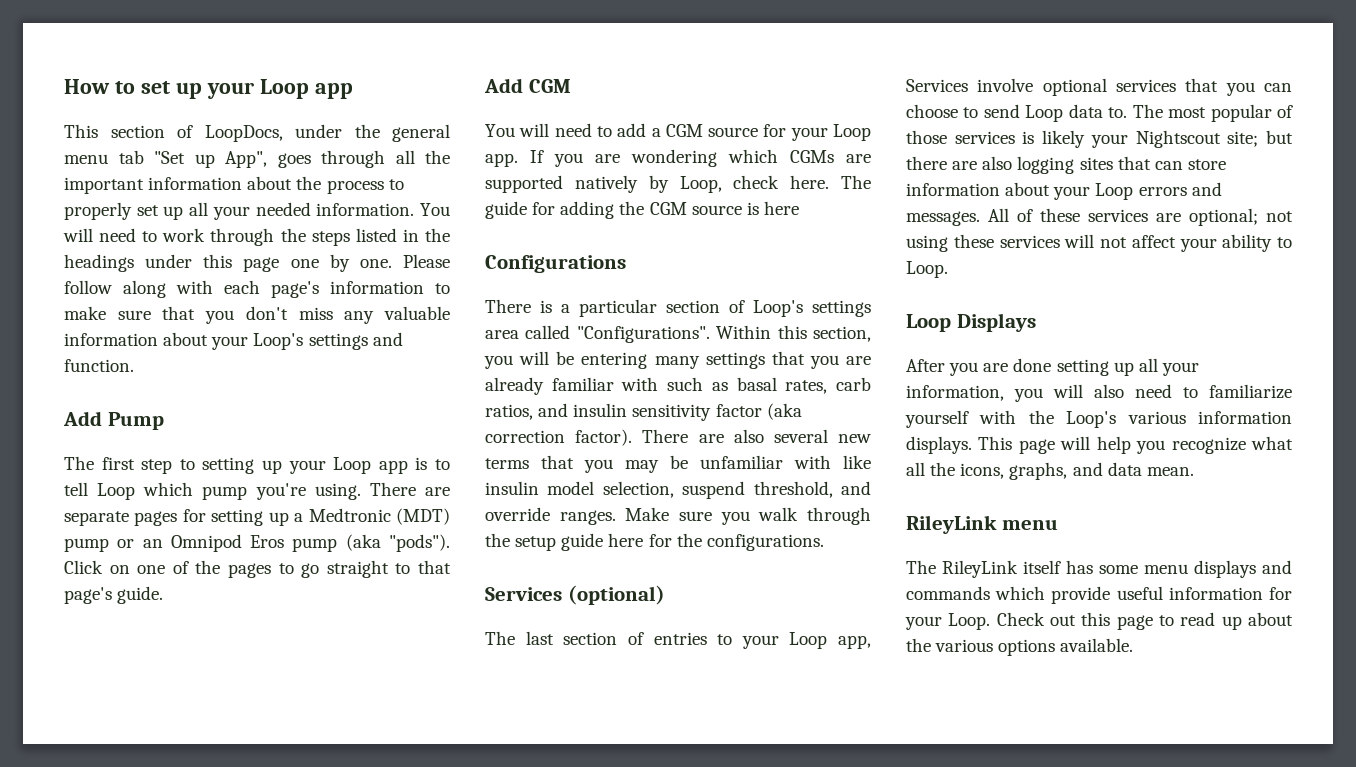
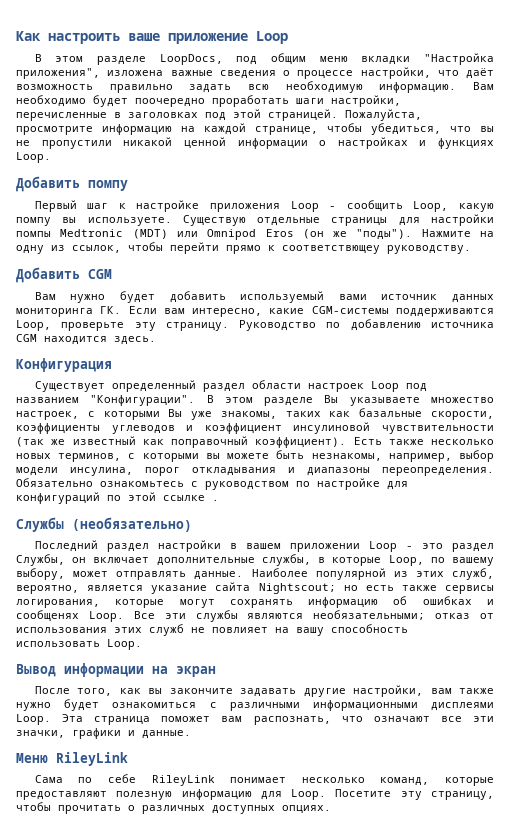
- How to set up your Loop app
- This section of LoopDocs, under the general menu tab "Set up App", goes through all the important information about the process to properly set up all your needed information. You will need to work through the steps listed in the headings under this page one by one. Please follow along with each page's information to make sure that you don't miss any valuable information about your Loop's settings and function.
- Add Pump
- The first step to setting up your Loop app is to tell Loop which pump you're using. There are separate pages for setting up a Medtronic (MDT) pump or an Omnipod Eros pump (aka "pods"). Click on one of the pages to go straight to that page's guide.
- Add CGM
- You will need to add a CGM source for your Loop app. If you are wondering which CGMs are supported natively by Loop, check here. The guide for adding the CGM source is here
- Configurations
- There is a particular section of Loop's settings area called "Configurations". Within this section, you will be entering many settings that you are already familiar with such as basal rates, carb ratios, and insulin sensitivity factor (aka correction factor). There are also several new terms that you may be unfamiliar with like insulin model selection, suspend threshold, and override ranges. Make sure you walk through the setup guide here for the configurations.
- Services (optional)
- The last section of entries to your Loop app, Services involve optional services that you can choose to send Loop data to. The most popular of those services is likely your Nightscout site; but there are also logging sites that can store information about your Loop errors and messages. All of these services are optional; not using these services will not affect your ability to Loop.
- Loop Displays
- After you are done setting up all your information, you will also need to familiarize yourself with the Loop's various information displays. This page will help you recognize what all the icons, graphs, and data mean.
- RileyLink menu
- The RileyLink itself has some menu displays and commands which provide useful information for your Loop. Check out this page to read up about the various options available.
+ Как настроить ваше приложение Loop
+ В этом разделе LoopDocs, под общим меню вкладки "Настройка приложения", изложена важные сведения о процессе настройки, что даёт возможность правильно задать всю необходимую информацию. Вам необходимо будет поочередно проработать шаги настройки, перечисленные в заголовках под этой страницей. Пожалуйста, просмотрите информацию на каждой странице, чтобы убедиться, что вы не пропустили никакой ценной информации о настройках и функциях Loop.
+ Добавить помпу
+ Первый шаг к настройке приложения Loop - сообщить Loop, какую помпу вы используете. Существую отдельные страницы для настройки помпы Medtronic (MDT) или Omnipod Eros (он же "поды"). Нажмите на одну из ссылок, чтобы перейти прямо к соответствющеу руководству.
+ Добавить CGM
+ Вам нужно будет добавить используемый вами источник данных мониторинга ГК. Если вам интересно, какие CGM-системы поддерживаются Loop, проверьте эту страницу. Руководство по добавлению источника CGM находится здесь.
+ Конфигурация
+ Существует определенный раздел области настроек Loop под названием "Конфигурации". В этом разделе Вы указываете множество настроек, с которыми Вы уже знакомы, таких как базальные скорости, коэффициенты углеводов и коэффициент инсулиновой чувствительности (так же известный как поправочный коэффициент). Есть также несколько новых терминов, с которыми вы можете быть незнакомы, например, выбор модели инсулина, порог откладывания и диапазоны переопределения. Обязательно ознакомьтесь с руководством по настройке для конфигураций по этой ссылке .
+ Службы (необязательно)
+ Последний раздел настройки в вашем приложении Loop - это раздел Службы, он включает дополнительные службы, в которые Loop, по вашему выбору, может отправлять данные. Наиболее популярной из этих служб, вероятно, является указание сайта Nightscout; но есть также сервисы логирования, которые могут сохранять информацию об ошибках и сообщенях Loop. Все эти службы являются необязательными; отказ от использования этих служб не повлияет на вашу способность использовать Loop.
+ Вывод информации на экран
+ После того, как вы закончите задавать другие настройки, вам также нужно будет ознакомиться с различными информационными дисплеями Loop. Эта страница поможет вам распознать, что означают все эти значки, графики и данные.
+ Меню RileyLink
+ Сама по себе RileyLink понимает несколько команд, которые предоставляют полезную информацию для Loop. Посетите эту страницу, чтобы прочитать о различных доступных опциях.

